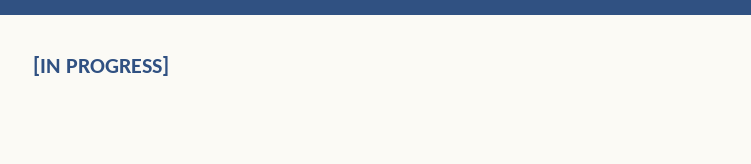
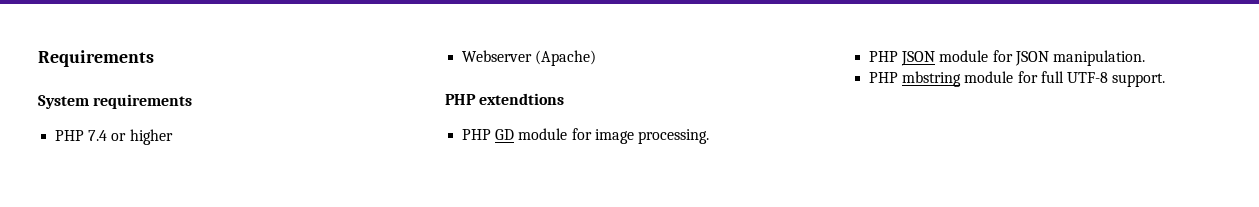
- [IN PROGRESS]
+ Requirements
+ System requirements
+ PHP 7.4 or higher
+ Webserver (Apache)
+ PHP extendtions
+ PHP GD module for image processing.
+ PHP JSON module for JSON manipulation.
+ PHP mbstring module for full UTF-8 support.

